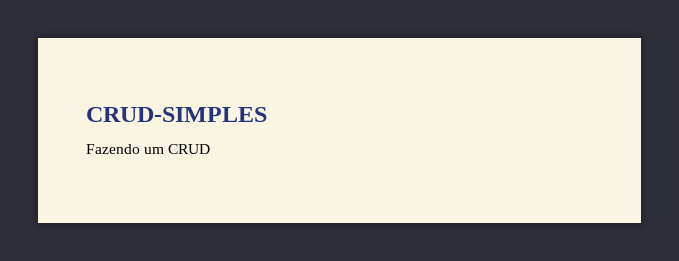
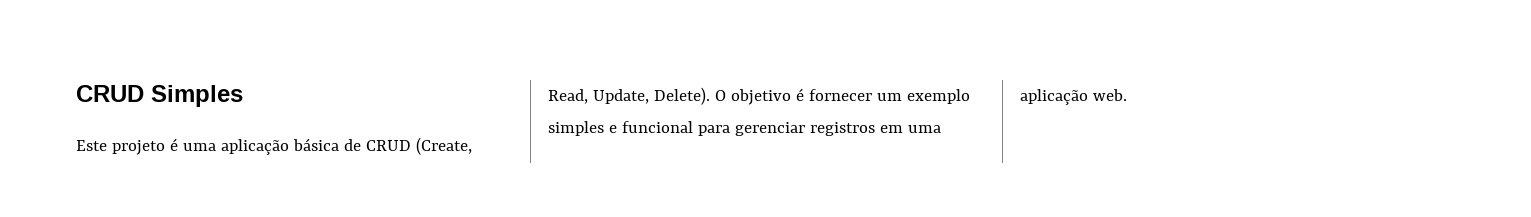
- CRUD-SIMPLES
- Fazendo um CRUD
+ CRUD Simples
+ Este projeto é uma aplicação básica de CRUD (Create, Read, Update, Delete). O objetivo é fornecer um exemplo simples e funcional para gerenciar registros em uma aplicação web.

